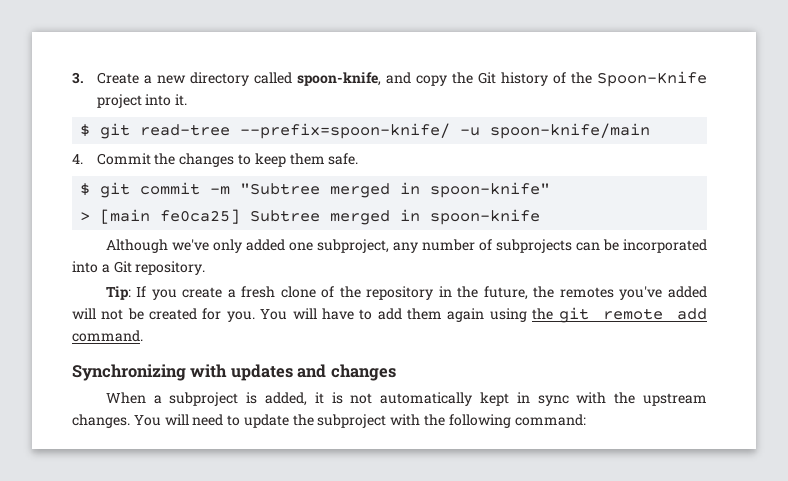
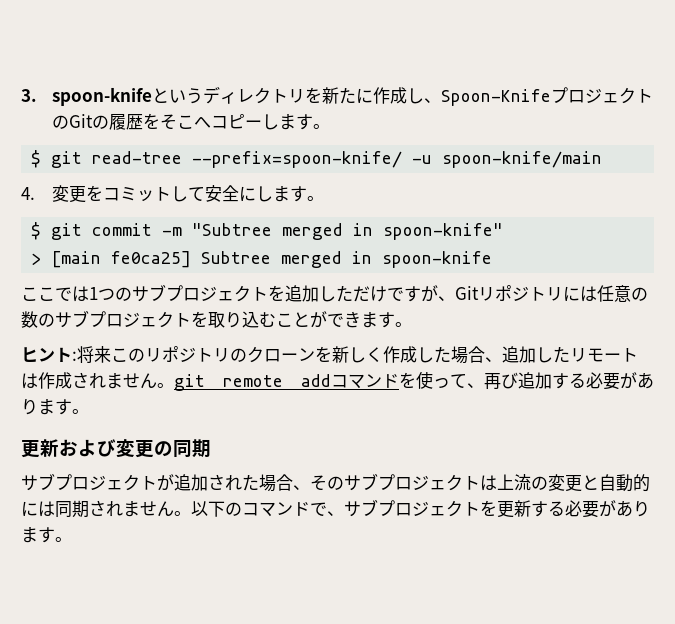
- 3. Create a new directory called spoon-knife, and copy the Git history of the Spoon-Knife project into it.
+ 3. spoon-knifeというディレクトリを新たに作成し、Spoon-KnifeプロジェクトのGitの履歴をそこへコピーします。
- 4. Commit the changes to keep them safe.
+ 4.変更をコミットして安全にします。
- Although we've only added one subproject, any number of subprojects can be incorporated into a Git repository.
- Tip: If you create a fresh clone of the repository in the future, the remotes you've added will not be created for you. You will have to add them again using the git remote add command.
- Synchronizing with updates and changes
- When a subproject is added, it is not automatically kept in sync with the upstream changes. You will need to update the subproject with the following command:
+ ここでは1つのサブプロジェクトを追加しただけですが、Gitリポジトリには任意の数のサブプロジェクトを取り込むことができます。
+ ヒント:将来このリポジトリのクローンを新しく作成した場合、追加したリモートは作成されません。git remote addコマンドを使って、再び追加する必要があります。
+ 更新および変更の同期
+ サブプロジェクトが追加された場合、そのサブプロジェクトは上流の変更と自動的には同期されません。以下のコマンドで、サブプロジェクトを更新する必要があります。

